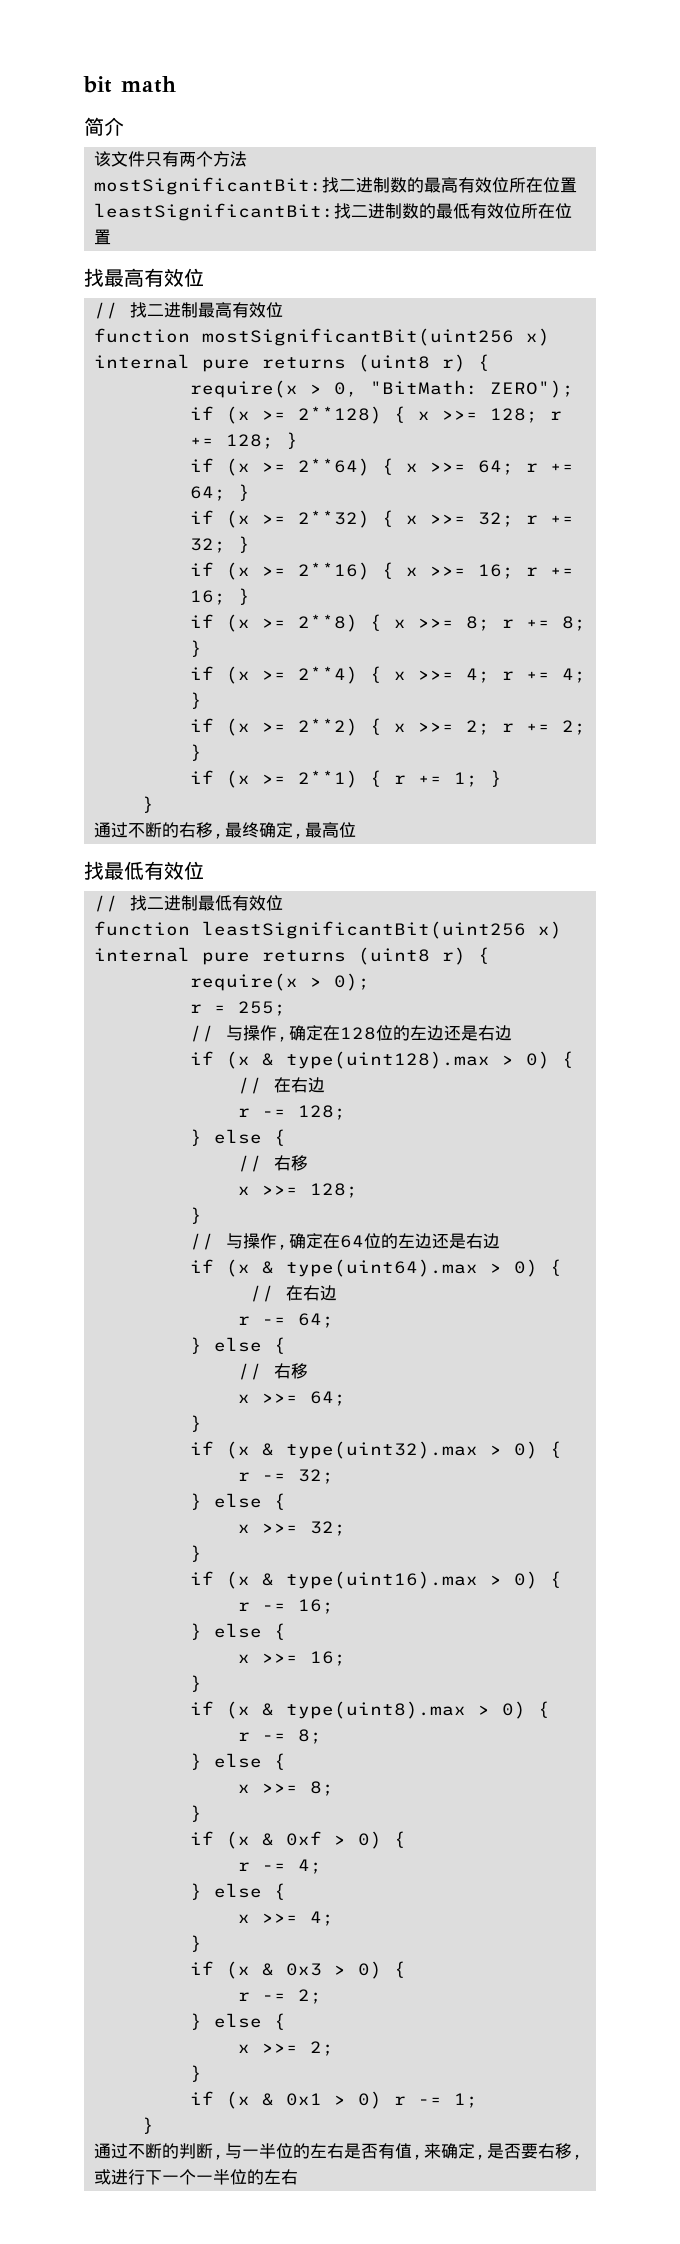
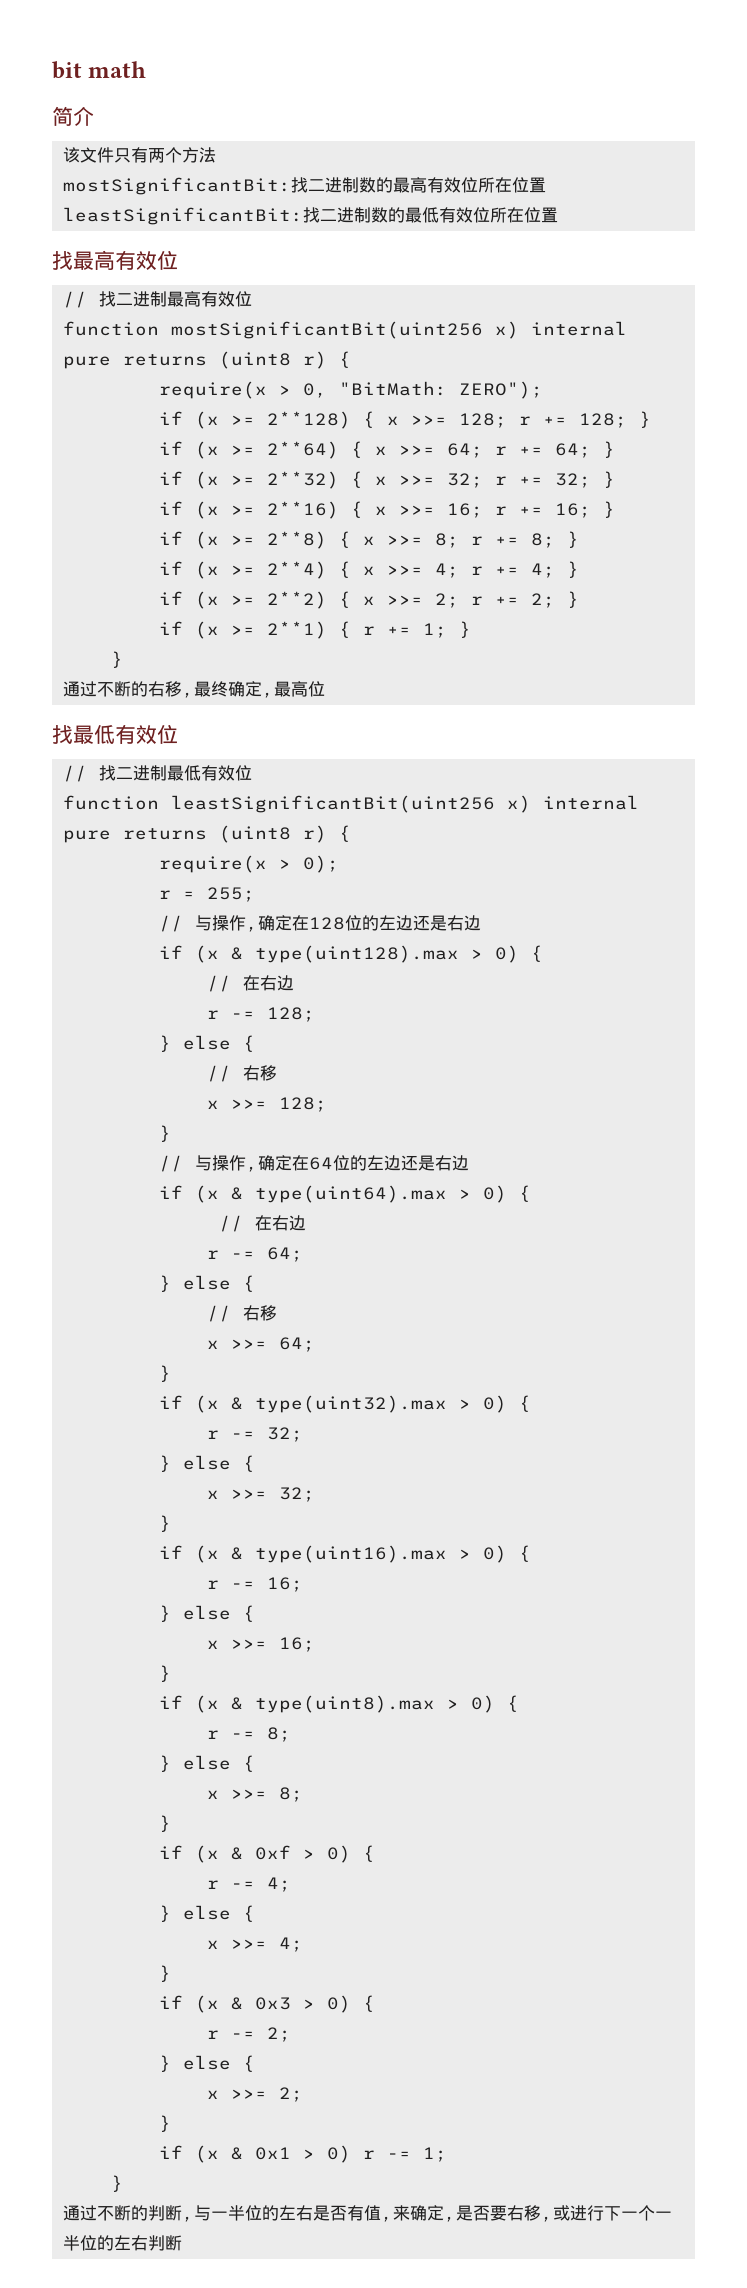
- 通过不断的判断,与一半位的左右是否有值,来确定,是否要右移,或进行下一个一半位的左右
+ 通过不断的判断,与一半位的左右是否有值,来确定,是否要右移,或进行下一个一半位的左右判断

